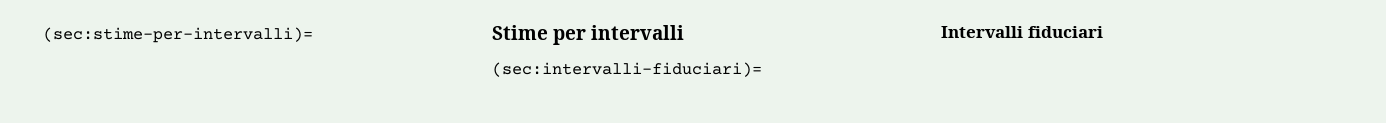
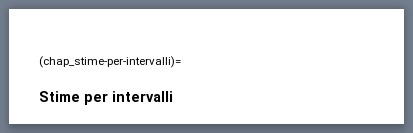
- (sec:stime-per-intervalli)=
+ (chap_stime-per-intervalli)=
- (sec:intervalli-fiduciari)=
- Intervalli fiduciari

